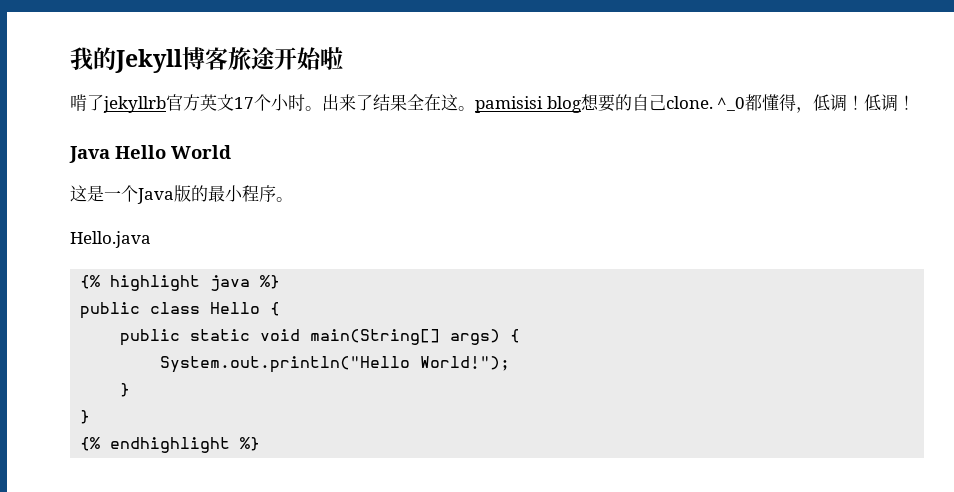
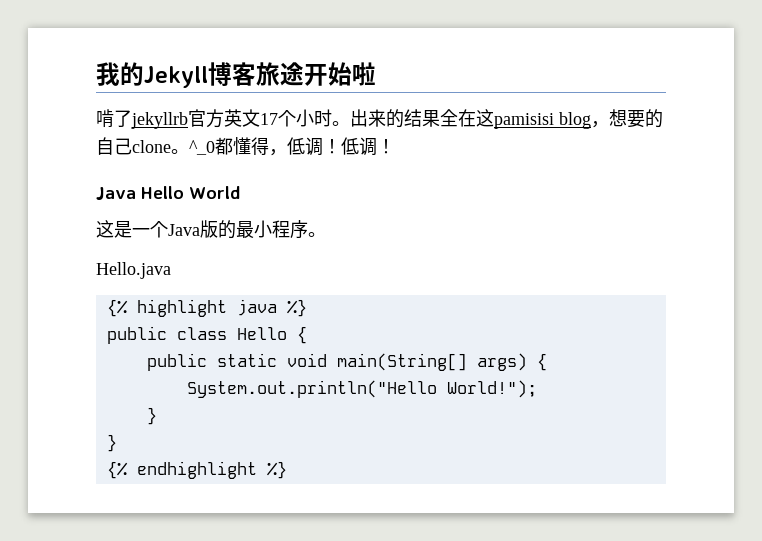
- 出来了结果全在这。pamisisi blog想要的自己clone.
+ 出来的结果全在这pamisisi blog，想要的自己clone。

